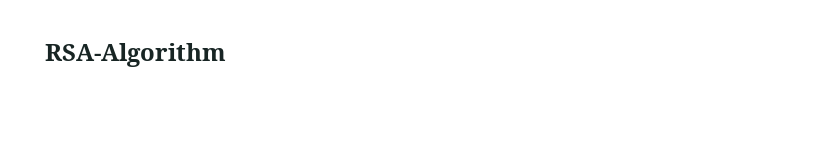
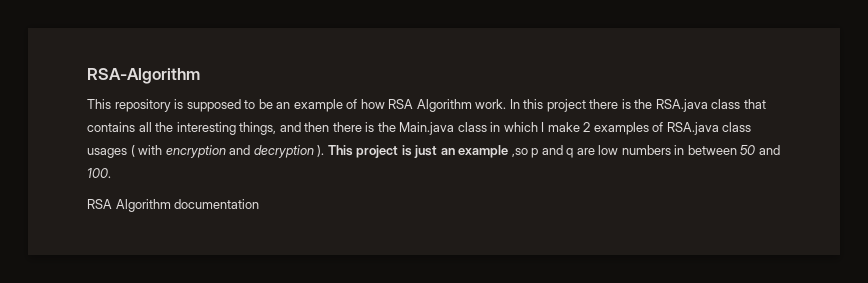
+ This repository is supposed to be an example of how RSA Algorithm work. In this project there is the RSA.java class that contains all the interesting things, and then there is the Main.java class in which I make 2 examples of RSA.java class usages ( with encryption and decryption ). This project is just an example ,so p and q are low numbers in between 50 and 100.
+ RSA Algorithm documentation

